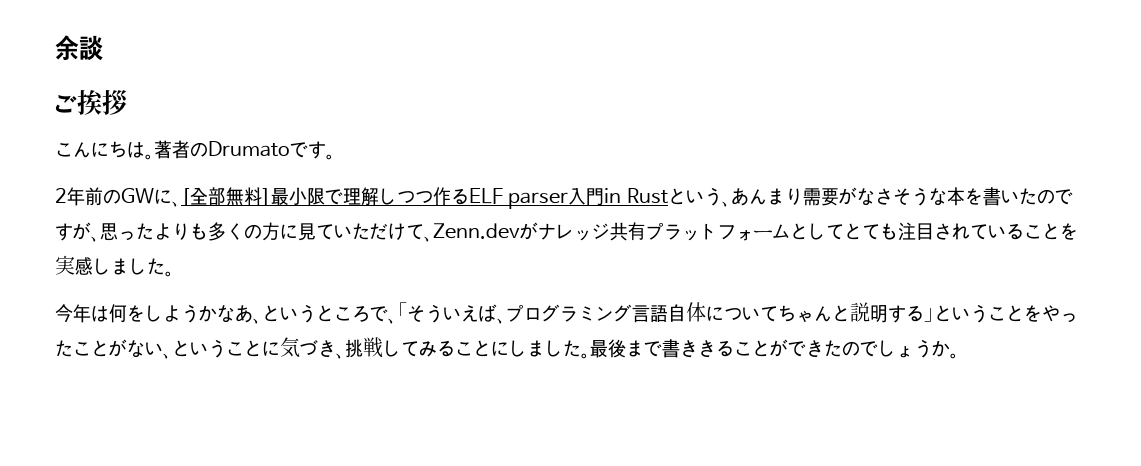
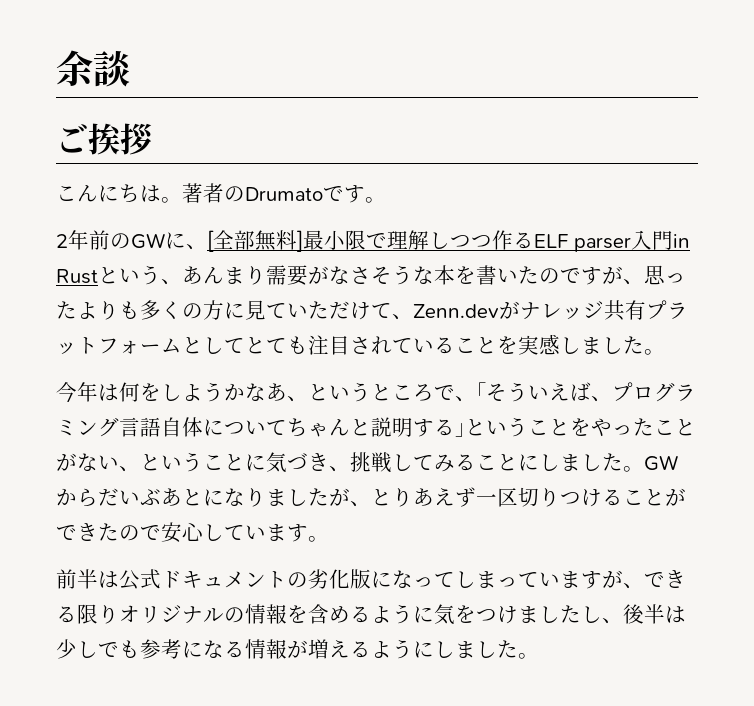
- 最後まで書ききることができたのでしょうか。
+ GWからだいぶあとになりましたが、とりあえず一区切りつけることができたので安心しています。
+ 前半は公式ドキュメントの劣化版になってしまっていますが、できる限りオリジナルの情報を含めるように気をつけましたし、後半は少しでも参考になる情報が増えるようにしました。

